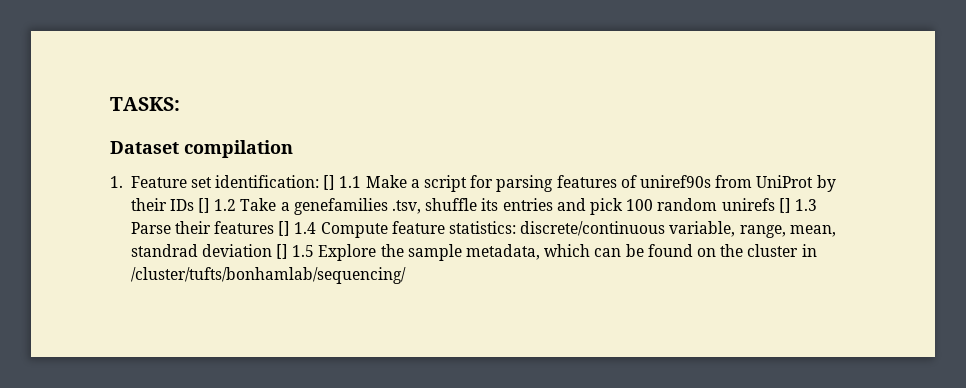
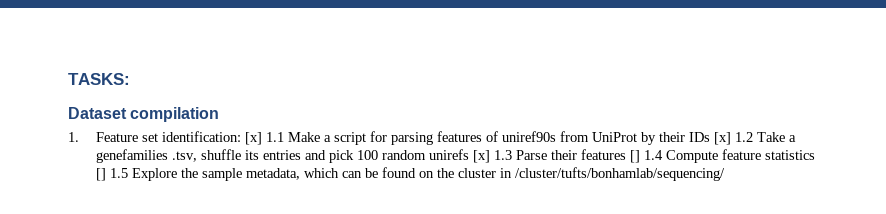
- 1. Feature set identification: [] 1.1 Make a script for parsing features of uniref90s from UniProt by their IDs [] 1.2 Take a genefamilies .tsv, shuffle its entries and pick 100 random unirefs [] 1.3 Parse their features [] 1.4 Compute feature statistics: discrete/continuous variable, range, mean, standrad deviation [] 1.5 Explore the sample metadata, which can be found on the cluster in /cluster/tufts/bonhamlab/sequencing/
+ 1. Feature set identification: [x] 1.1 Make a script for parsing features of uniref90s from UniProt by their IDs [x] 1.2 Take a genefamilies .tsv, shuffle its entries and pick 100 random unirefs [x] 1.3 Parse their features [] 1.4 Compute feature statistics [] 1.5 Explore the sample metadata, which can be found on the cluster in /cluster/tufts/bonhamlab/sequencing/

